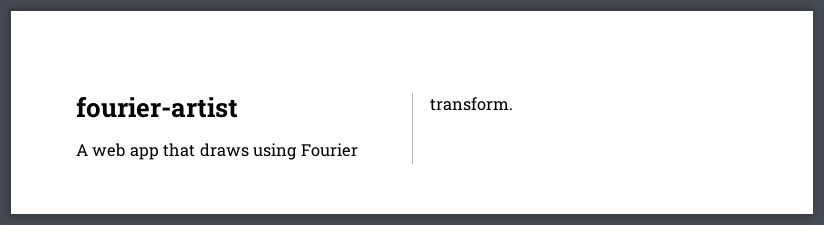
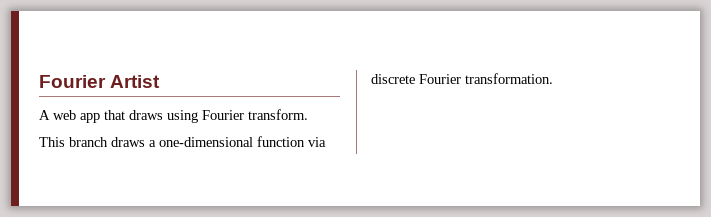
- fourier-artist
+ Fourier Artist
+ This branch draws a one-dimensional function via discrete Fourier transformation.

